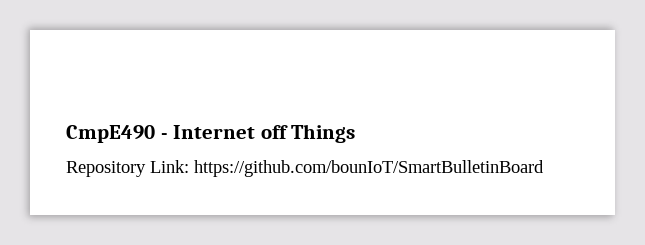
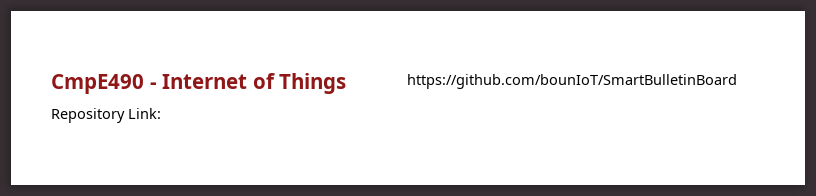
- CmpE490 - Internet off Things
+ CmpE490 - Internet of Things

